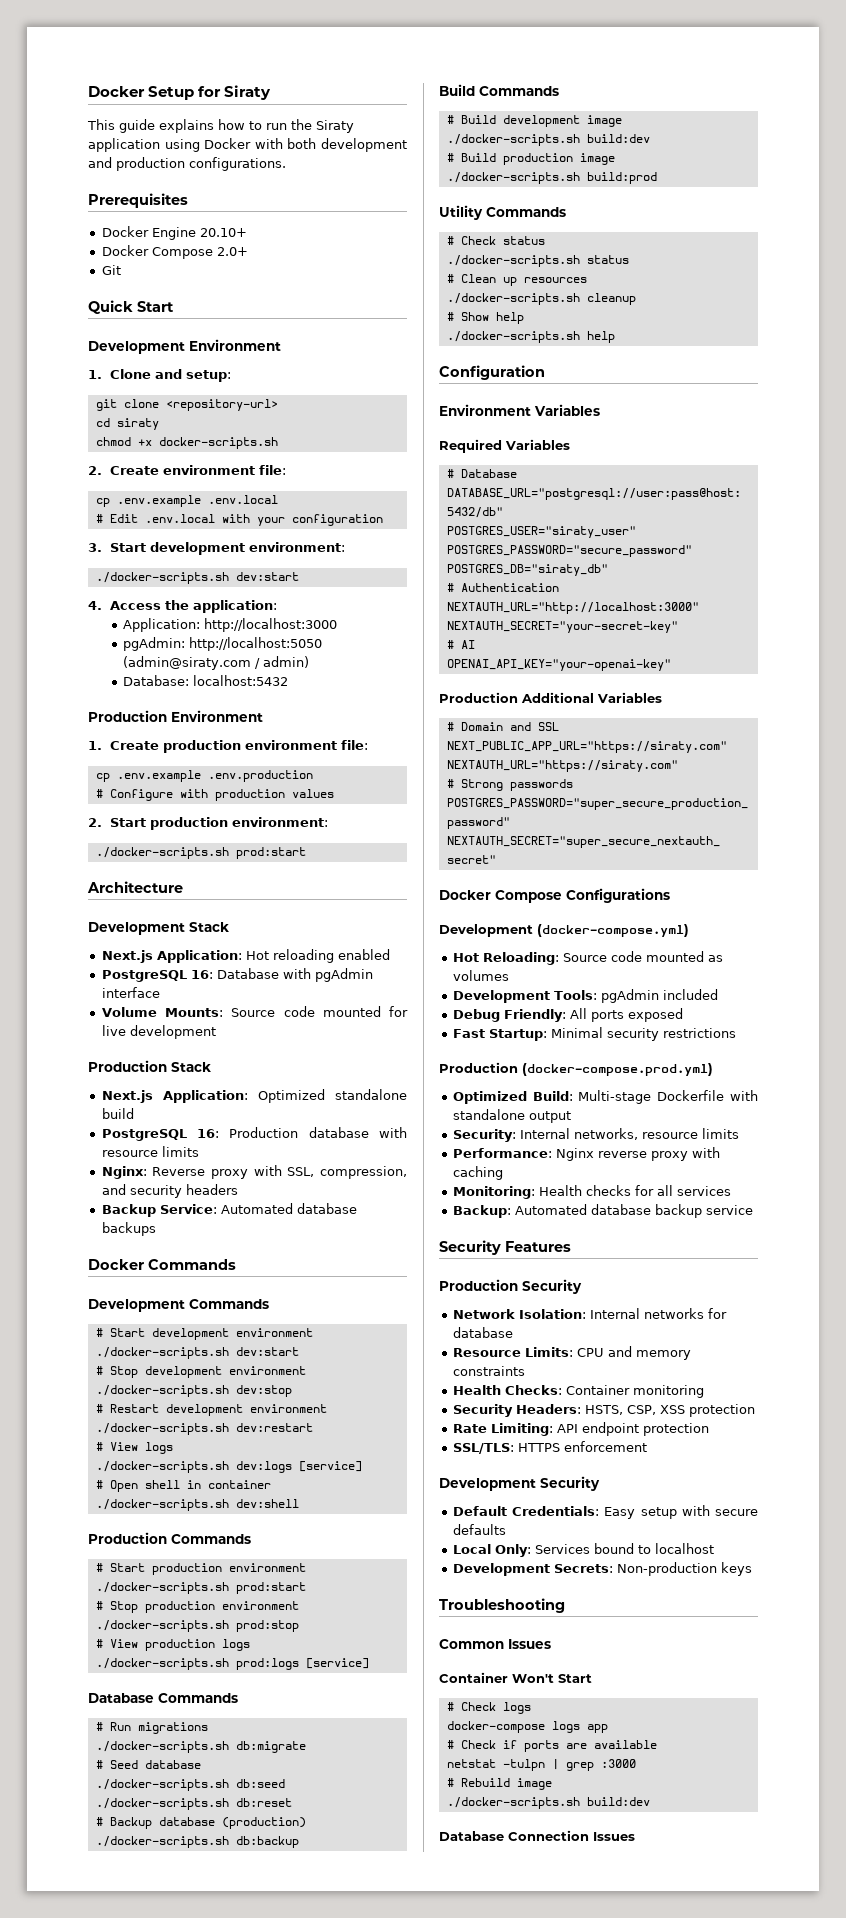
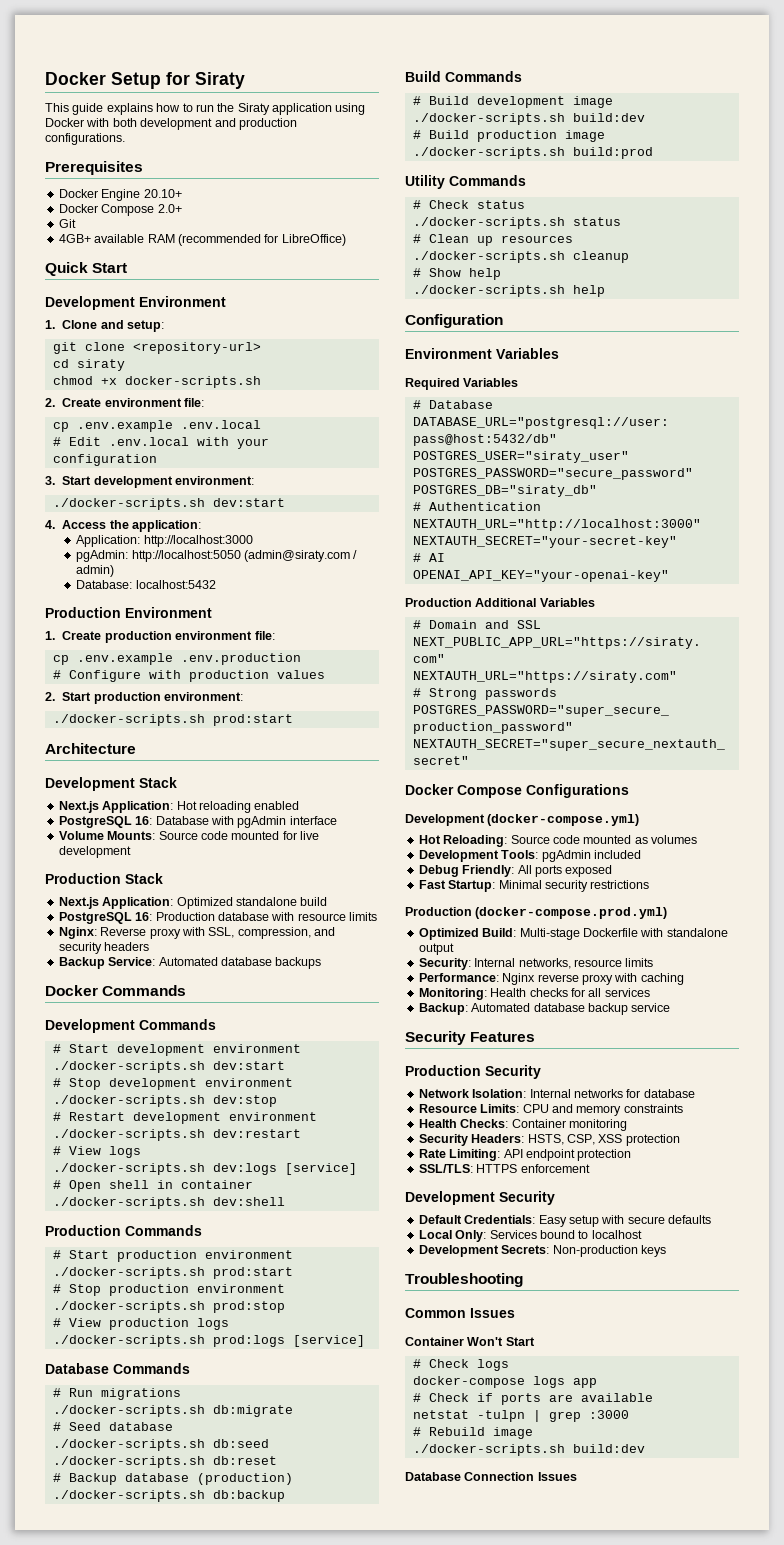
+ 4GB+ available RAM (recommended for LibreOffice)

